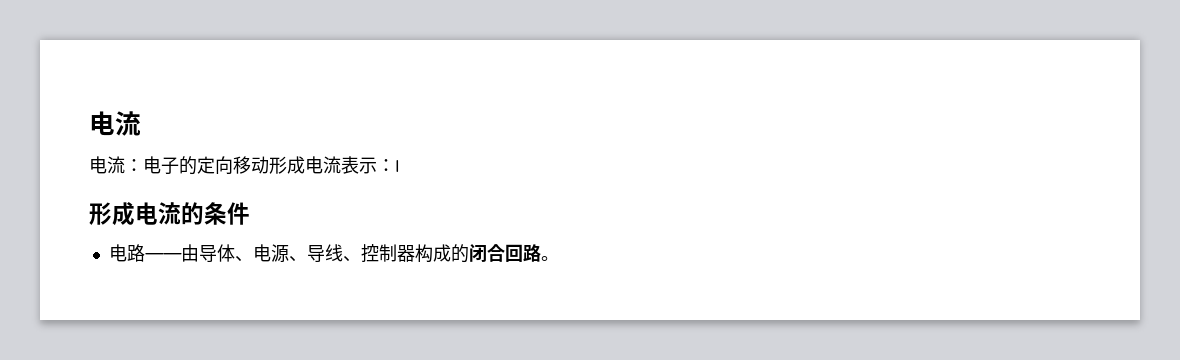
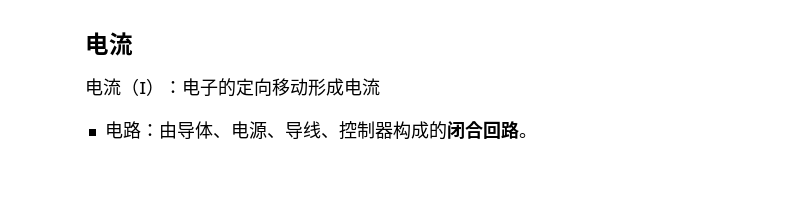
- 电流：电子的定向移动形成电流表示：I
- 形成电流的条件
+ 电流（I）：电子的定向移动形成电流
- 电路——由导体、电源、导线、控制器构成的闭合回路。
+ 电路：由导体、电源、导线、控制器构成的闭合回路。

